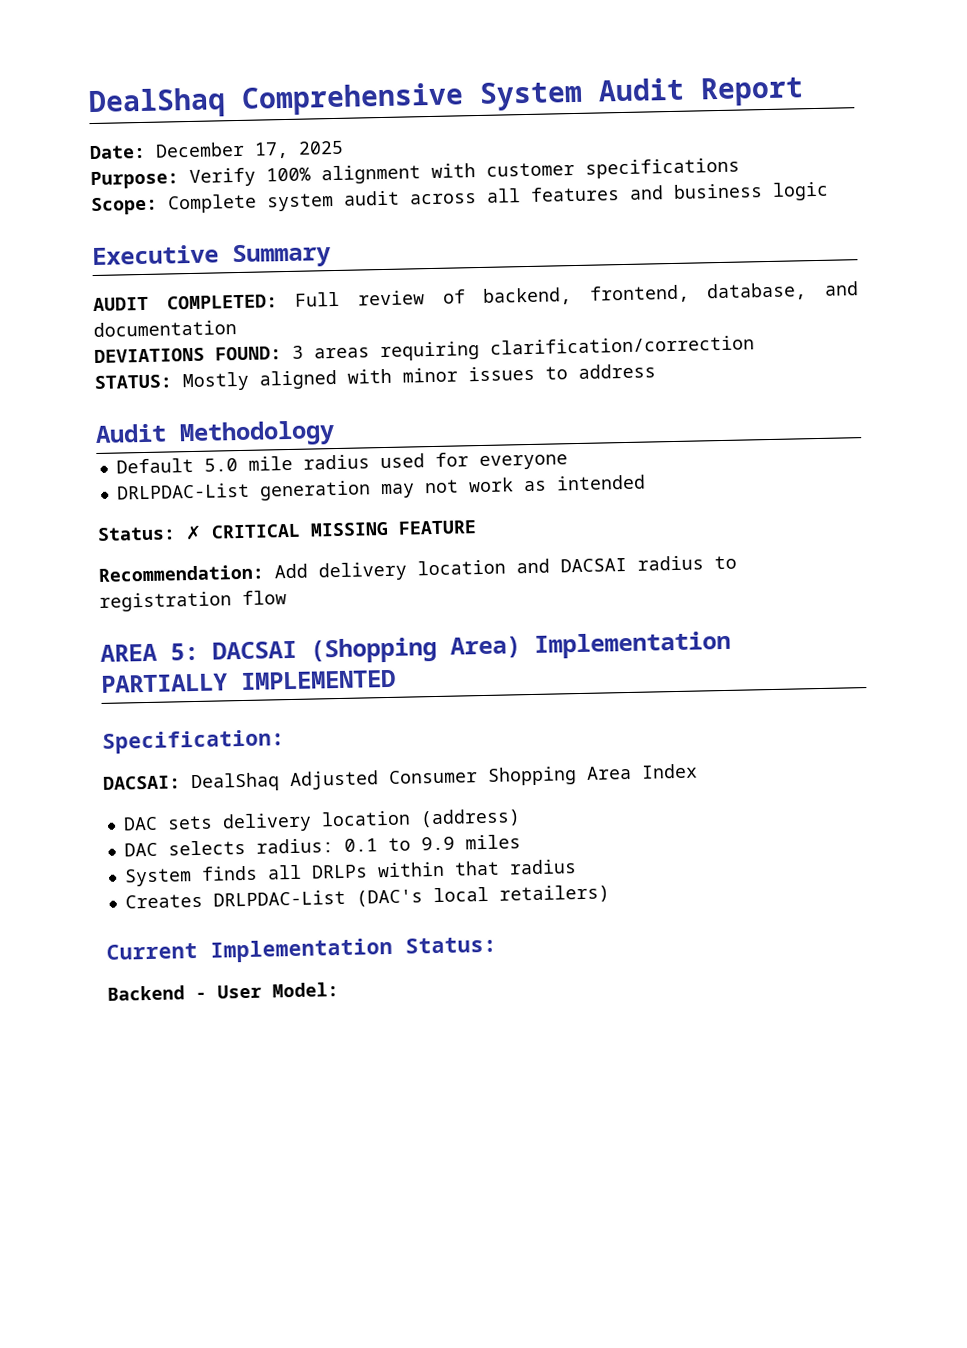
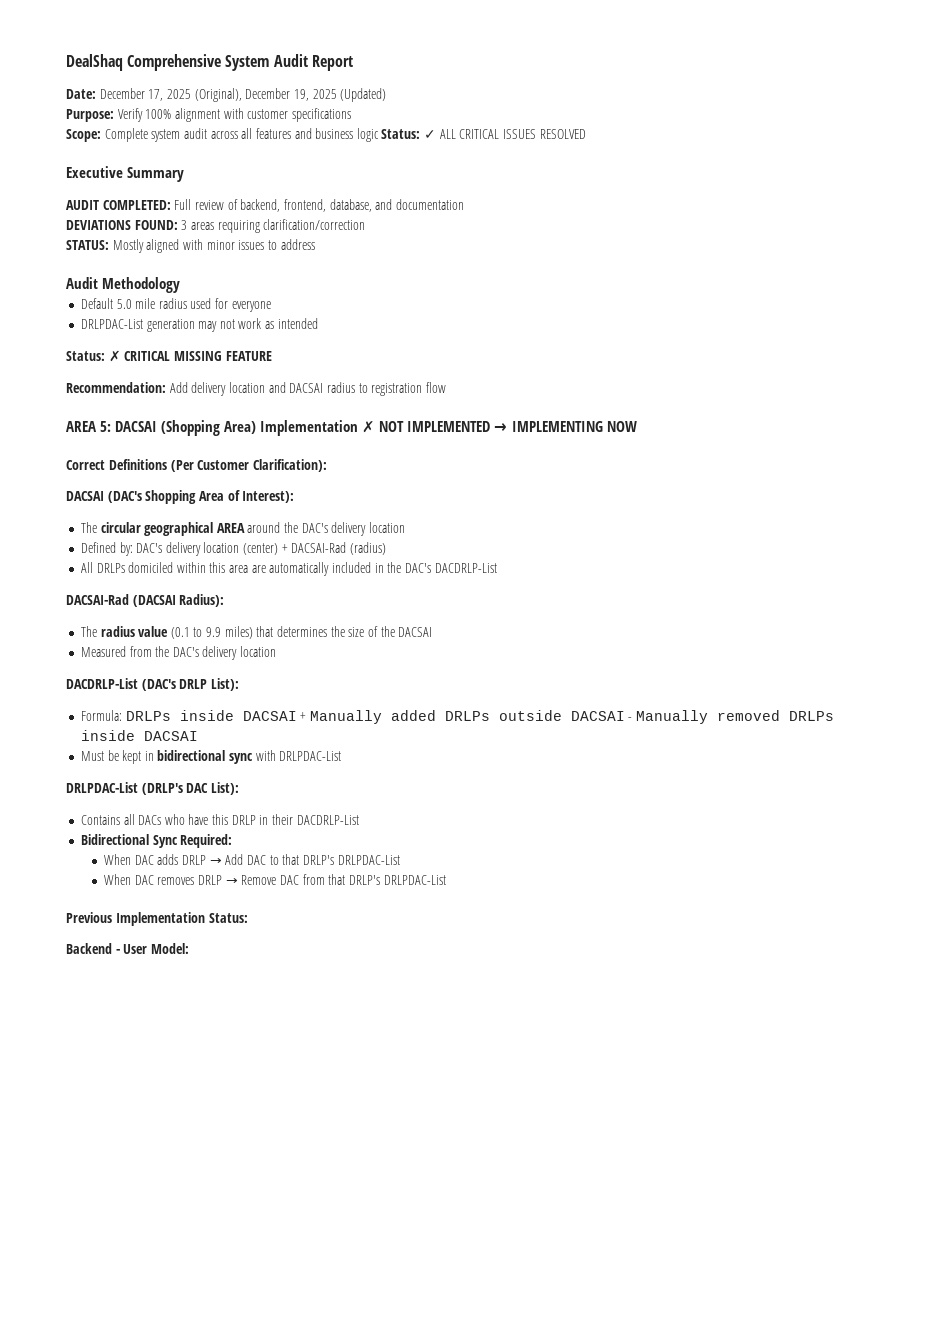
- Date: December 17, 2025
+ Date: December 17, 2025 (Original), December 19, 2025 (Updated)
- Scope: Complete system audit across all features and business logic
+ Scope: Complete system audit across all features and business logic Status: ✓ ALL CRITICAL ISSUES RESOLVED
- AREA 5: DACSAI (Shopping Area) Implementation PARTIALLY IMPLEMENTED
- Specification:
- DACSAI: DealShaq Adjusted Consumer Shopping Area Index
- DAC sets delivery location (address)
- DAC selects radius: 0.1 to 9.9 miles
- System finds all DRLPs within that radius
- Creates DRLPDAC-List (DAC's local retailers)
- Current Implementation Status:
+ AREA 5: DACSAI (Shopping Area) Implementation ✗ NOT IMPLEMENTED → IMPLEMENTING NOW
+ Correct Definitions (Per Customer Clarification):
+ DACSAI (DAC's Shopping Area of Interest):
+ The circular geographical AREA around the DAC's delivery location
+ Defined by: DAC's delivery location (center) + DACSAI-Rad (radius)
+ All DRLPs domiciled within this area are automatically included in the DAC's DACDRLP-List
+ DACSAI-Rad (DACSAI Radius):
+ The radius value (0.1 to 9.9 miles) that determines the size of the DACSAI
+ Measured from the DAC's delivery location
+ DACDRLP-List (DAC's DRLP List):
+ Formula: DRLPs inside DACSAI + Manually added DRLPs outside DACSAI - Manually removed DRLPs inside DACSAI
+ Must be kept in bidirectional sync with DRLPDAC-List
+ DRLPDAC-List (DRLP's DAC List):
+ Contains all DACs who have this DRLP in their DACDRLP-List
+ Bidirectional Sync Required:
+ When DAC adds DRLP → Add DAC to that DRLP's DRLPDAC-List
+ When DAC removes DRLP → Remove DAC from that DRLP's DRLPDAC-List
+ Previous Implementation Status:

